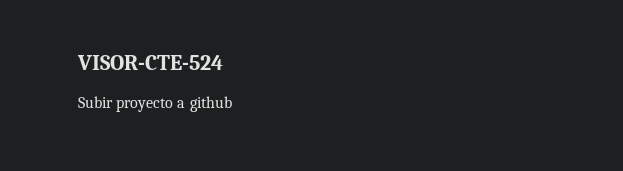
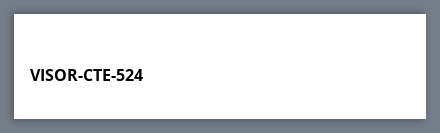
- Subir proyecto a github

